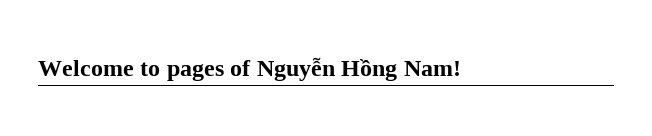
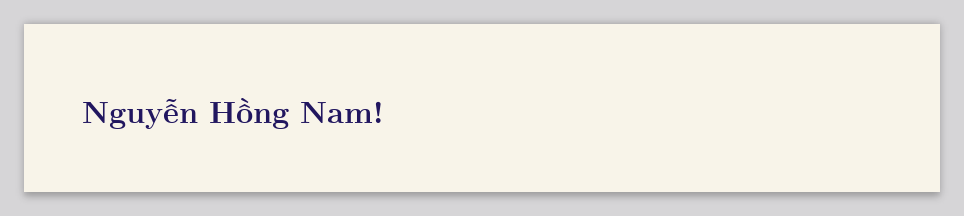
- Welcome to pages of Nguyễn Hồng Nam!
+ Nguyễn Hồng Nam!

